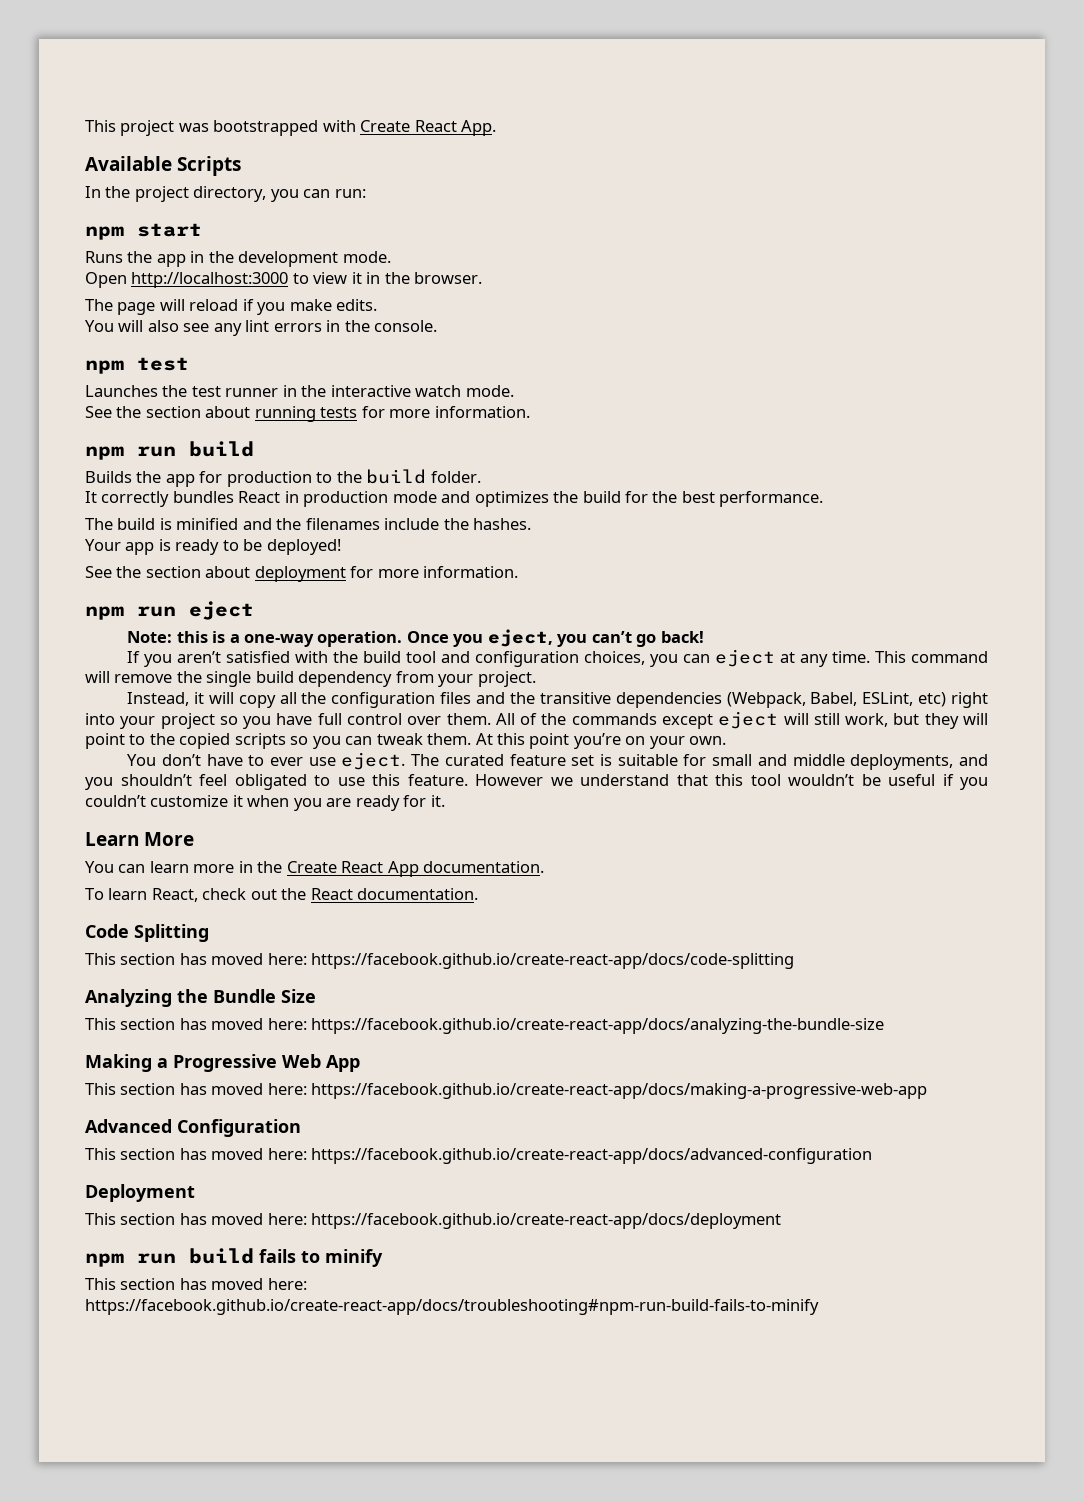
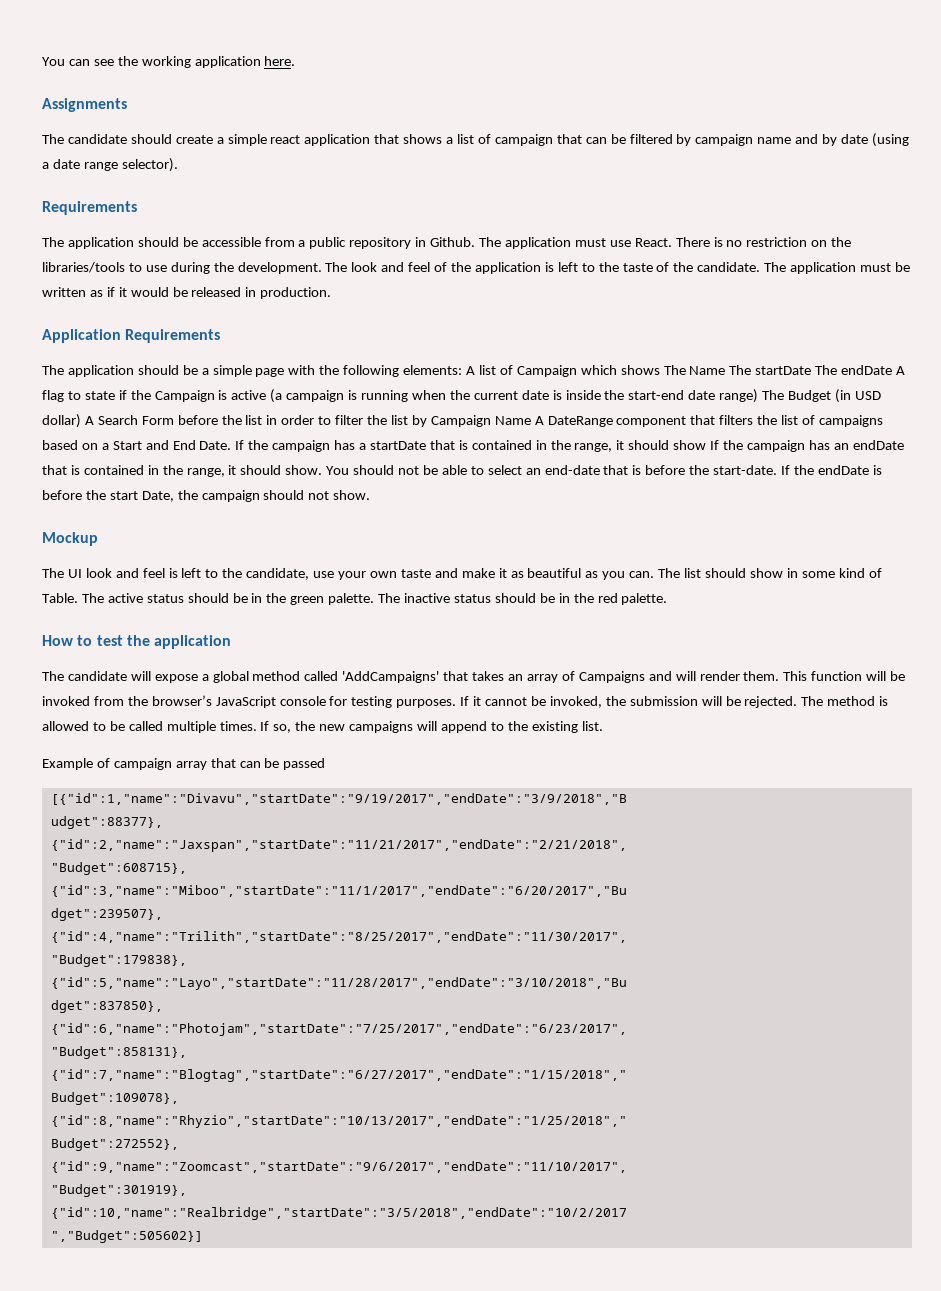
- This project was bootstrapped with Create React App.
- Available Scripts
- In the project directory, you can run:
- npm start
- Runs the app in the development mode.
- Open http://localhost:3000 to view it in the browser.
- The page will reload if you make edits.
- You will also see any lint errors in the console.
- npm test
- Launches the test runner in the interactive watch mode.
- See the section about running tests for more information.
- npm run build
- Builds the app for production to the build folder.
- It correctly bundles React in production mode and optimizes the build for the best performance.
- The build is minified and the filenames include the hashes.
- Your app is ready to be deployed!
- See the section about deployment for more information.
- npm run eject
- Note: this is a one-way operation. Once you eject, you can’t go back!
- If you aren’t satisfied with the build tool and configuration choices, you can eject at any time. This command will remove the single build dependency from your project.
- Instead, it will copy all the configuration files and the transitive dependencies (Webpack, Babel, ESLint, etc) right into your project so you have full control over them. All of the commands except eject will still work, but they will point to the copied scripts so you can tweak them. At this point you’re on your own.
- You don’t have to ever use eject. The curated feature set is suitable for small and middle deployments, and you shouldn’t feel obligated to use this feature. However we understand that this tool wouldn’t be useful if you couldn’t customize it when you are ready for it.
- Learn More
- You can learn more in the Create React App documentation.
- To learn React, check out the React documentation.
- Code Splitting
- This section has moved here: https://facebook.github.io/create-react-app/docs/code-splitting
- Analyzing the Bundle Size
- This section has moved here: https://facebook.github.io/create-react-app/docs/analyzing-the-bundle-size
- Making a Progressive Web App
- This section has moved here: https://facebook.github.io/create-react-app/docs/making-a-progressive-web-app
- Advanced Configuration
- This section has moved here: https://facebook.github.io/create-react-app/docs/advanced-configuration
- Deployment
- This section has moved here: https://facebook.github.io/create-react-app/docs/deployment
- npm run build fails to minify
- This section has moved here: https://facebook.github.io/create-react-app/docs/troubleshooting#npm-run-build-fails-to-minify
+ You can see the working application here.
+ Assignments
+ The candidate should create a simple react application that shows a list of campaign that can be filtered by campaign name and by date (using a date range selector).
+ Requirements
+ The application should be accessible from a public repository in Github. The application must use React. There is no restriction on the libraries/tools to use during the development. The look and feel of the application is left to the taste of the candidate. The application must be written as if it would be released in production.
+ Application Requirements
+ The application should be a simple page with the following elements: A list of Campaign which shows The Name The startDate The endDate A flag to state if the Campaign is active (a campaign is running when the current date is inside the start-end date range) The Budget (in USD dollar) A Search Form before the list in order to filter the list by Campaign Name A DateRange component that filters the list of campaigns based on a Start and End Date. If the campaign has a startDate that is contained in the range, it should show If the campaign has an endDate that is contained in the range, it should show. You should not be able to select an end-date that is before the start-date. If the endDate is before the start Date, the campaign should not show.
+ Mockup
+ The UI look and feel is left to the candidate, use your own taste and make it as beautiful as you can. The list should show in some kind of Table. The active status should be in the green palette. The inactive status should be in the red palette.
+ How to test the application
+ The candidate will expose a global method called 'AddCampaigns' that takes an array of Campaigns and will render them. This function will be invoked from the browser’s JavaScript console for testing purposes. If it cannot be invoked, the submission will be rejected. The method is allowed to be called multiple times. If so, the new campaigns will append to the existing list.
+ Example of campaign array that can be passed
+ [{"id":1,"name":"Divavu","startDate":"9/19/2017","endDate":"3/9/2018","B
+ udget":88377},
+ {"id":2,"name":"Jaxspan","startDate":"11/21/2017","endDate":"2/21/2018",
+ "Budget":608715},
+ {"id":3,"name":"Miboo","startDate":"11/1/2017","endDate":"6/20/2017","Bu
+ dget":239507},
+ {"id":4,"name":"Trilith","startDate":"8/25/2017","endDate":"11/30/2017",
+ "Budget":179838},
+ {"id":5,"name":"Layo","startDate":"11/28/2017","endDate":"3/10/2018","Bu
+ dget":837850},
+ {"id":6,"name":"Photojam","startDate":"7/25/2017","endDate":"6/23/2017",
+ "Budget":858131},
+ {"id":7,"name":"Blogtag","startDate":"6/27/2017","endDate":"1/15/2018","
+ Budget":109078},
+ {"id":8,"name":"Rhyzio","startDate":"10/13/2017","endDate":"1/25/2018","
+ Budget":272552},
+ {"id":9,"name":"Zoomcast","startDate":"9/6/2017","endDate":"11/10/2017",
+ "Budget":301919},
+ {"id":10,"name":"Realbridge","startDate":"3/5/2018","endDate":"10/2/2017
+ ","Budget":505602}]

